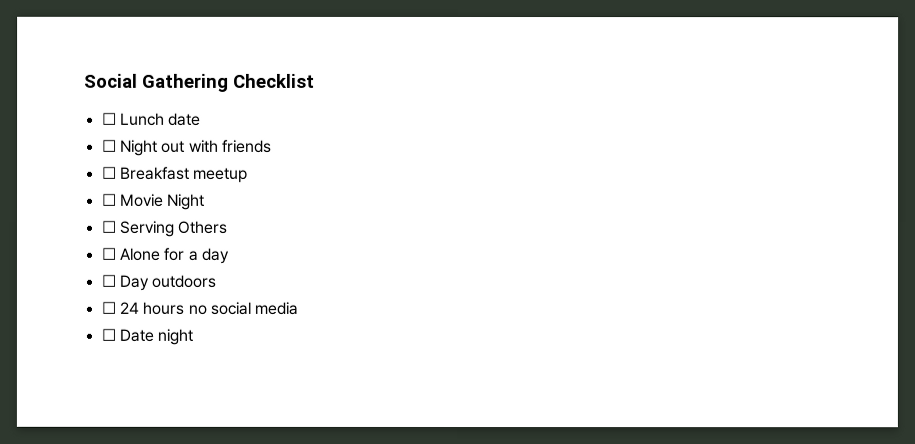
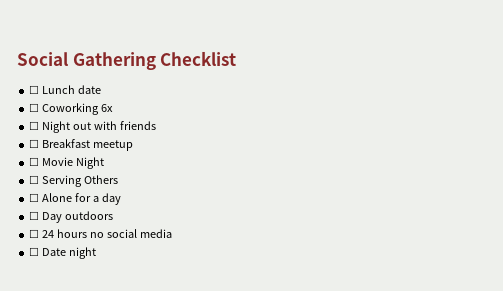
+ ☐ Coworking 6x

